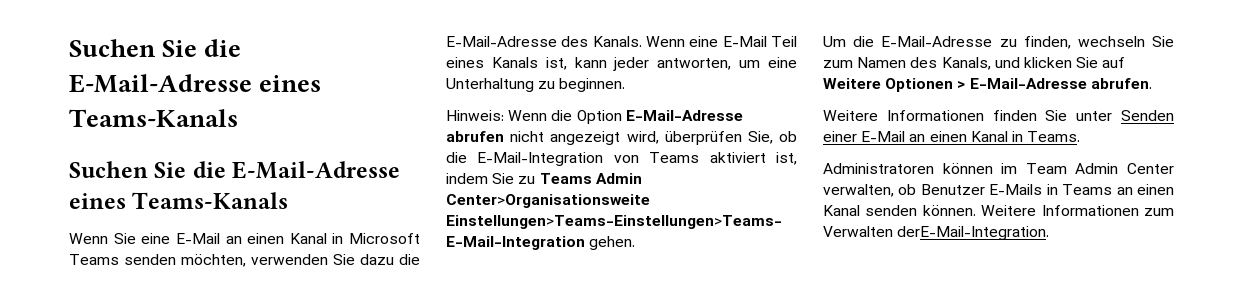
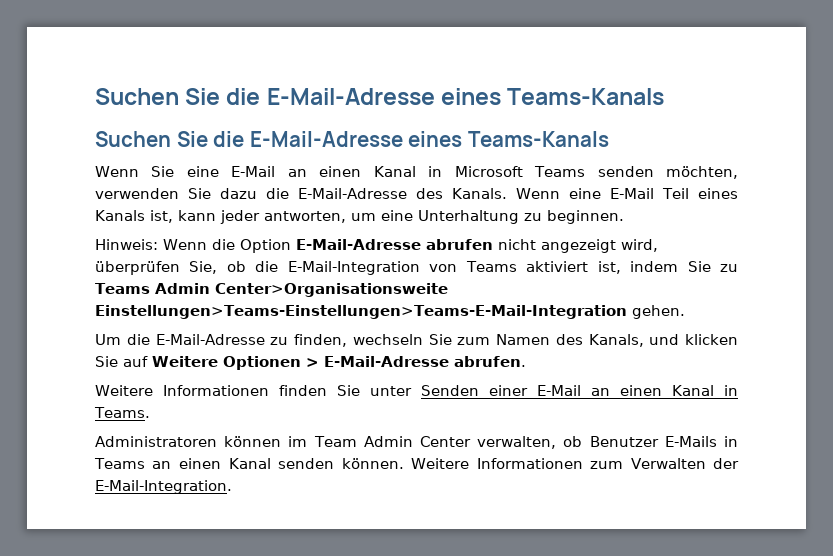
- Weitere Informationen zum Verwalten derE-Mail-Integration.
+ Weitere Informationen zum Verwalten der E-Mail-Integration.

